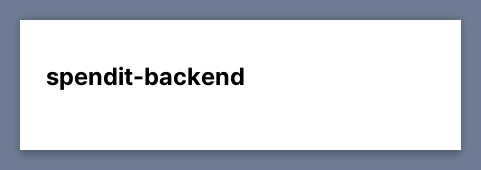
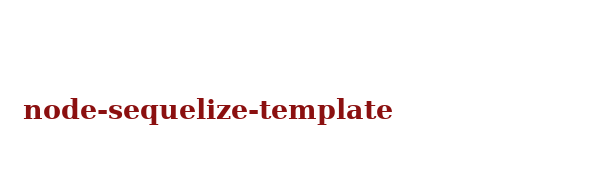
- spendit-backend
+ node-sequelize-template

